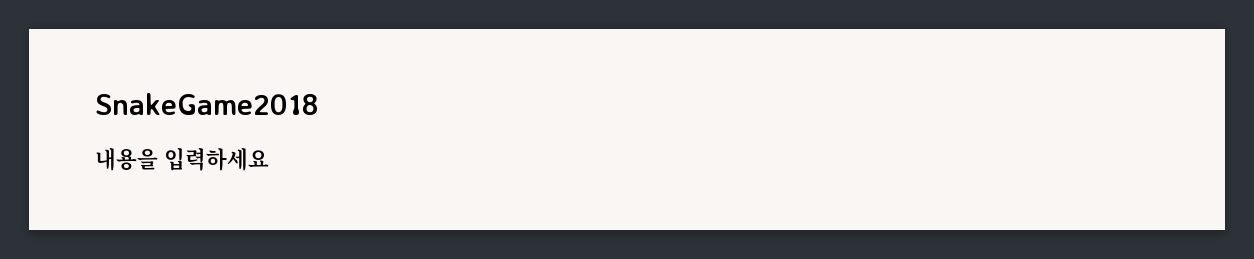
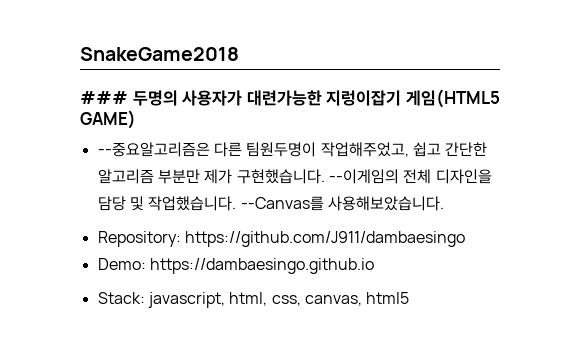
- 내용을 입력하세요
+ ### 두명의 사용자가 대련가능한 지렁이잡기 게임(HTML5 GAME)
+ --중요알고리즘은 다른 팀원두명이 작업해주었고, 쉽고 간단한 알고리즘 부분만 제가 구현했습니다. --이게임의 전체 디자인을 담당 및 작업했습니다. --Canvas를 사용해보았습니다.
+ Repository: https://github.com/J911/dambaesingo
+ Demo: https://dambaesingo.github.io
+ Stack: javascript, html, css, canvas, html5

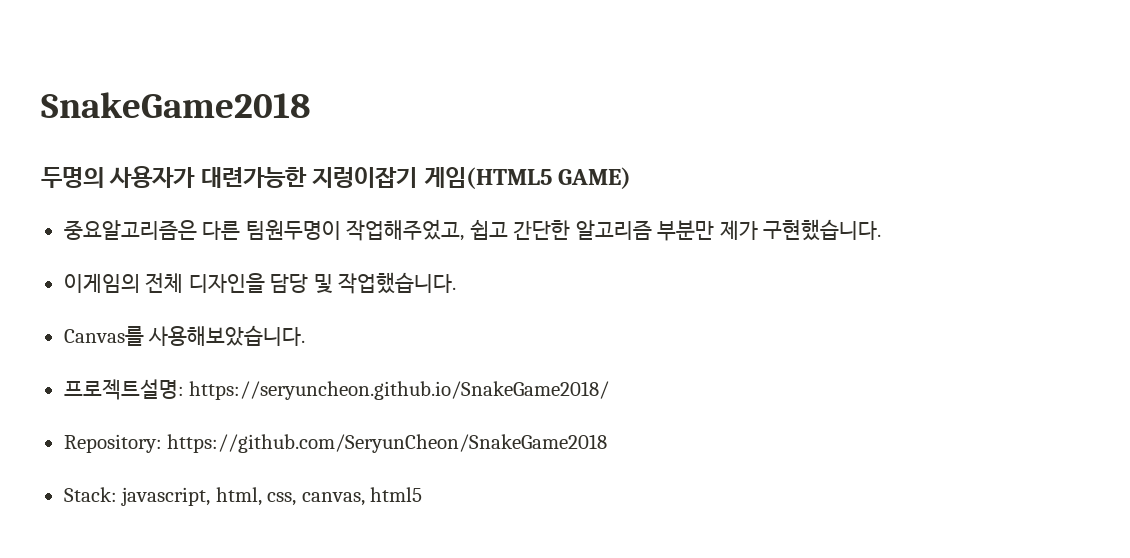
- ### 두명의 사용자가 대련가능한 지렁이잡기 게임(HTML5 GAME)
+ 두명의 사용자가 대련가능한 지렁이잡기 게임(HTML5 GAME)
- --중요알고리즘은 다른 팀원두명이 작업해주었고, 쉽고 간단한 알고리즘 부분만 제가 구현했습니다. --이게임의 전체 디자인을 담당 및 작업했습니다. --Canvas를 사용해보았습니다.
+ 중요알고리즘은 다른 팀원두명이 작업해주었고, 쉽고 간단한 알고리즘 부분만 제가 구현했습니다.
+ 이게임의 전체 디자인을 담당 및 작업했습니다.
+ Canvas를 사용해보았습니다.
+ 프로젝트설명: https://seryuncheon.github.io/SnakeGame2018/
- Repository: https://github.com/J911/dambaesingo
- Demo: https://dambaesingo.github.io
+ Repository: https://github.com/SeryunCheon/SnakeGame2018

